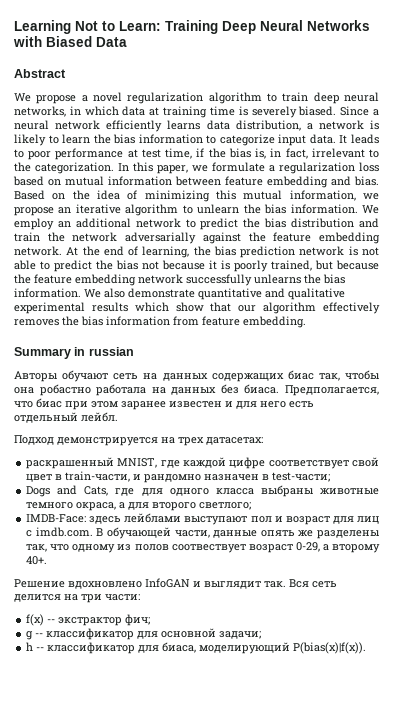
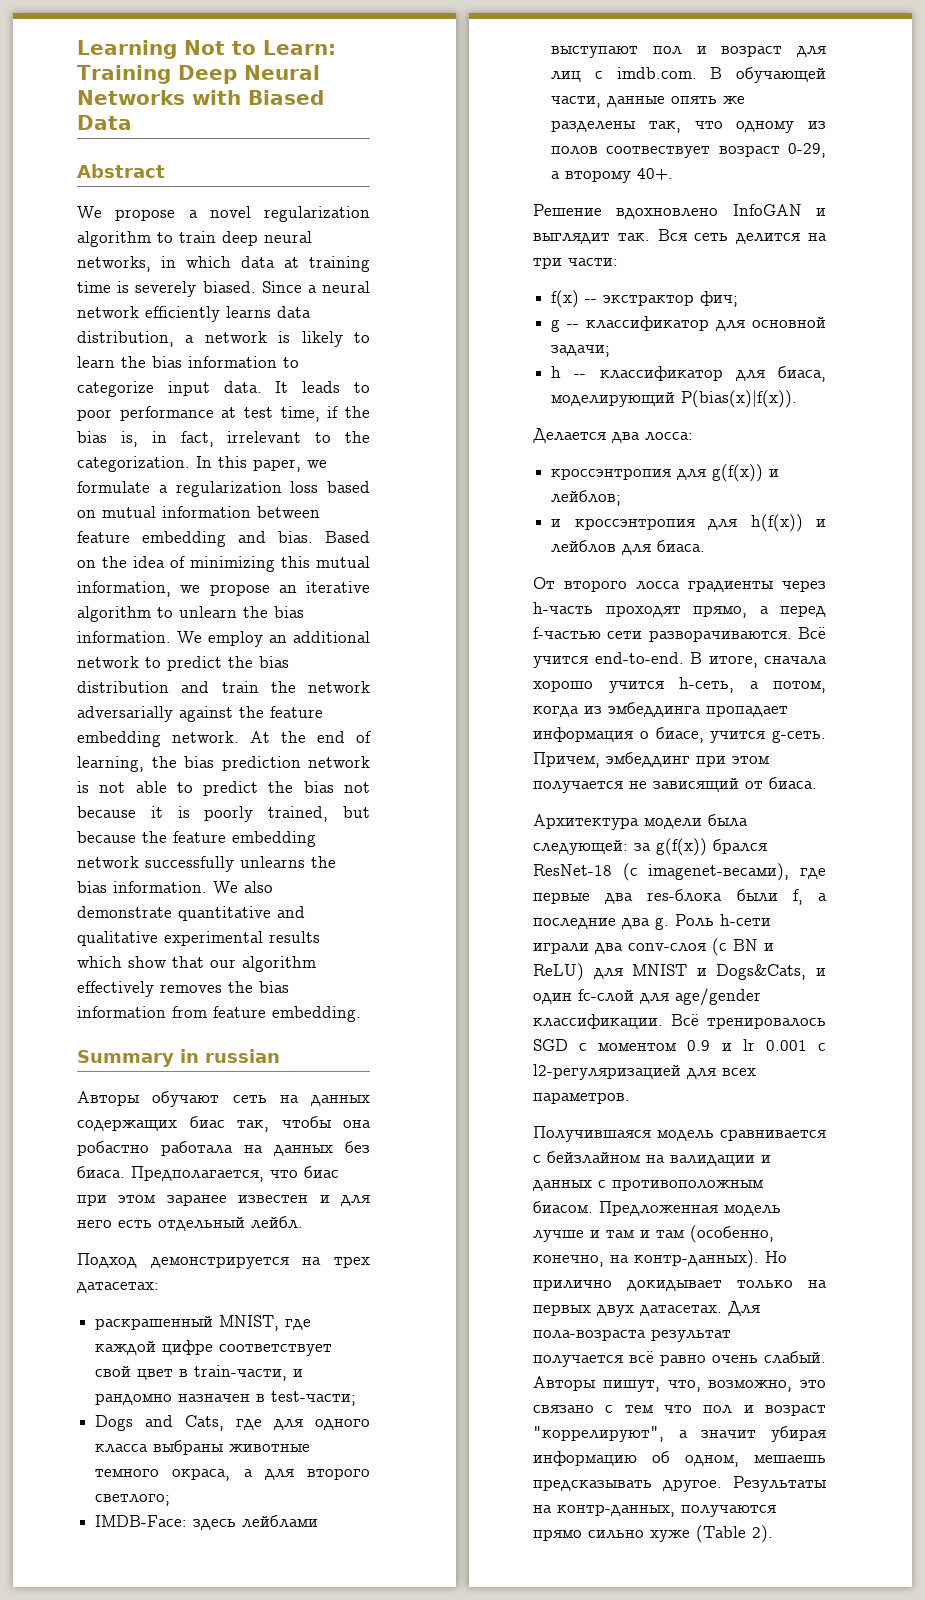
+ Делается два лосса:
+ кроссэнтропия для g(f(x)) и лейблов;
+ и кроссэнтропия для h(f(x)) и лейблов для биаса.
+ От второго лосса градиенты через h-часть проходят прямо, а перед f-частью сети разворачиваются. Всё учится end-to-end. В итоге, сначала хорошо учится h-сеть, а потом, когда из эмбеддинга пропадает информация о биасе, учится g-сеть. Причем, эмбеддинг при этом получается не зависящий от биаса.
+ Архитектура модели была следующей: за g(f(x)) брался ResNet-18 (с imagenet-весами), где первые два res-блока были f, а последние два g. Роль h-сети играли два conv-слоя (c BN и ReLU) для MNIST и Dogs&Cats, и один fc-слой для age/gender классификации. Всё тренировалось SGD с моментом 0.9 и lr 0.001 c l2-регуляризацией для всех параметров.
+ Получившаяся модель сравнивается с бейзлайном на валидации и данных с противоположным биасом. Предложенная модель лучше и там и там (особенно, конечно, на контр-данных). Но прилично докидывает только на первых двух датасетах. Для пола-возраста результат получается всё равно очень слабый. Авторы пишут, что, возможно, это связано с тем что пол и возраст "коррелируют", а значит убирая информацию об одном, мешаешь предсказывать другое. Результаты на контр-данных, получаются прямо сильно хуже (Table 2).

